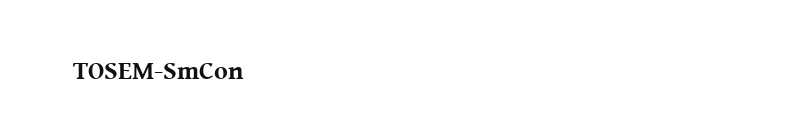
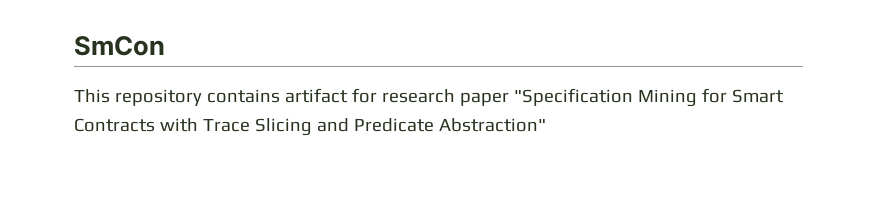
- TOSEM-SmCon
+ SmCon
+ This repository contains artifact for research paper "Specification Mining for Smart Contracts with Trace Slicing and Predicate Abstraction"

